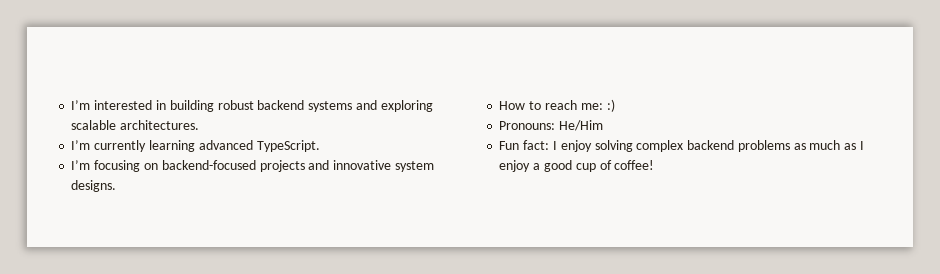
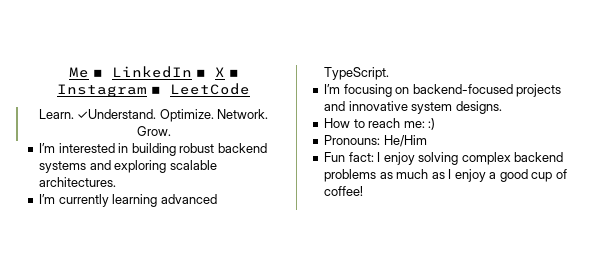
+ Me ▪ LinkedIn ▪ X ▪ Instagram ▪ LeetCode
+ Learn. ✓Understand. Optimize. Network. Grow.

